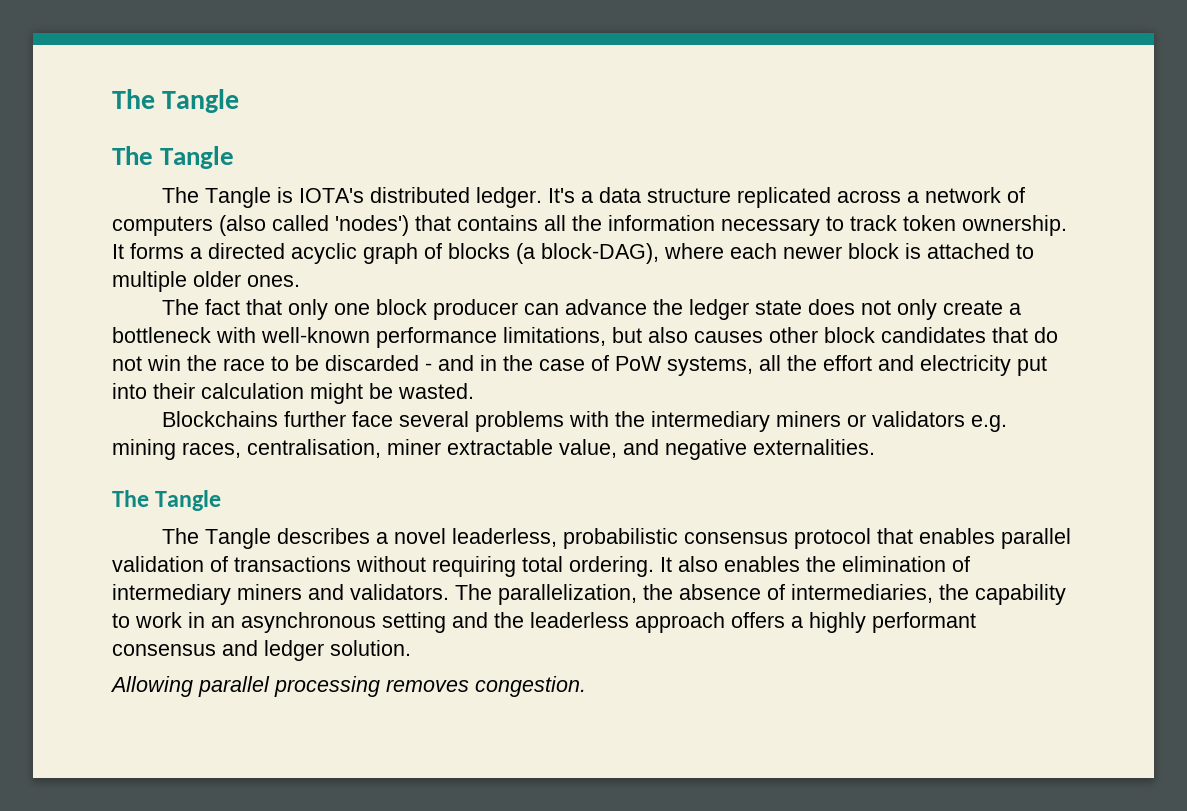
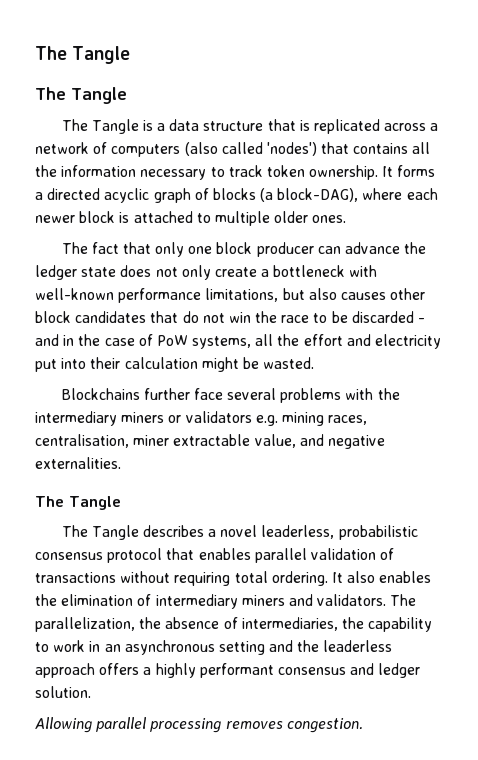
- The Tangle is IOTA's distributed ledger. It's a data structure replicated across a network of computers (also called 'nodes') that contains all the information necessary to track token ownership.
+ The Tangle is a data structure that is replicated across a network of computers (also called 'nodes') that contains all the information necessary to track token ownership.

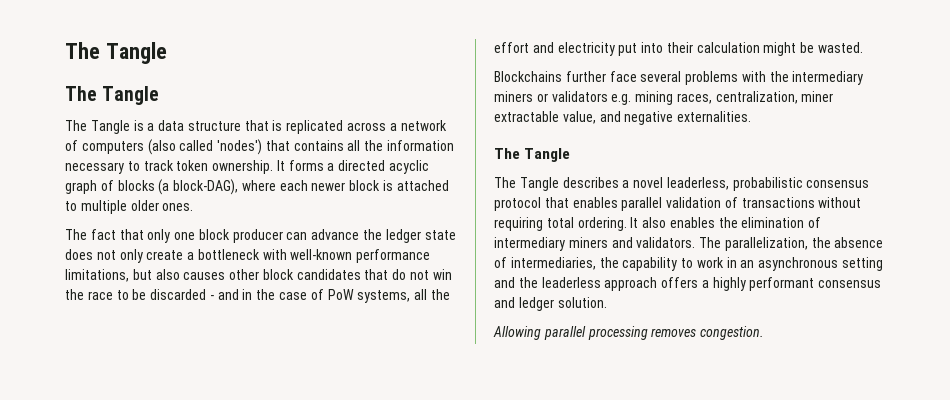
- Blockchains further face several problems with the intermediary miners or validators e.g. mining races, centralisation, miner extractable value, and negative externalities.
+ Blockchains further face several problems with the intermediary miners or validators e.g. mining races, centralization, miner extractable value, and negative externalities.

